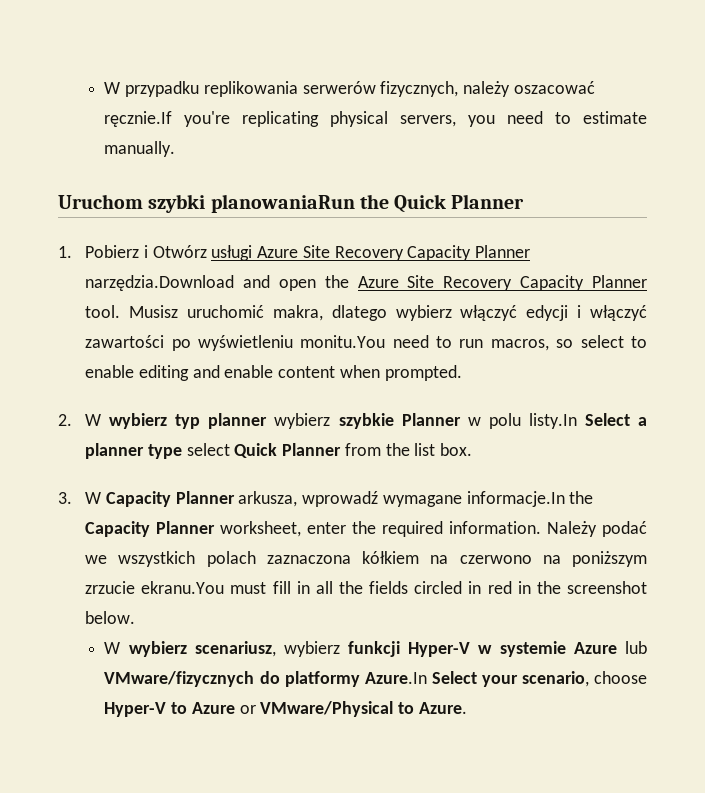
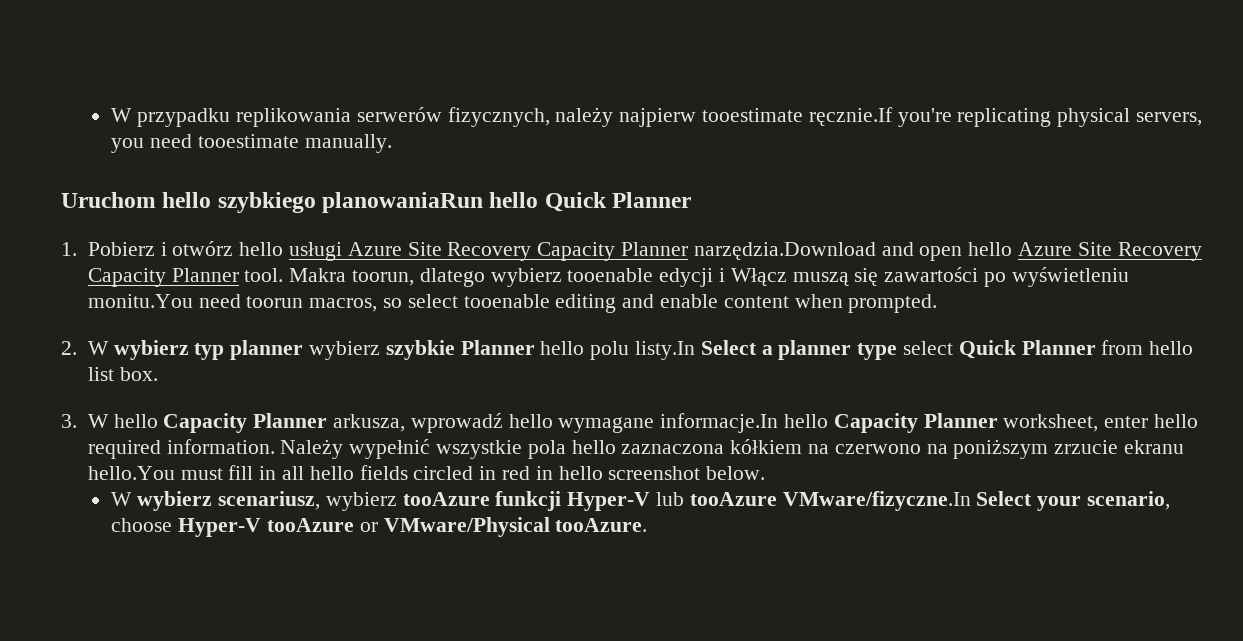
- W przypadku replikowania serwerów fizycznych, należy oszacować ręcznie.If you're replicating physical servers, you need to estimate manually.
+ W przypadku replikowania serwerów fizycznych, należy najpierw tooestimate ręcznie.If you're replicating physical servers, you need tooestimate manually.
- Uruchom szybki planowaniaRun the Quick Planner
+ Uruchom hello szybkiego planowaniaRun hello Quick Planner
- 1. Pobierz i Otwórz usługi Azure Site Recovery Capacity Planner narzędzia.Download and open the Azure Site Recovery Capacity Planner tool.
+ 1. Pobierz i otwórz hello usługi Azure Site Recovery Capacity Planner narzędzia.Download and open hello Azure Site Recovery Capacity Planner tool.
- Musisz uruchomić makra, dlatego wybierz włączyć edycji i włączyć zawartości po wyświetleniu monitu.You need to run macros, so select to enable editing and enable content when prompted.
+ Makra toorun, dlatego wybierz tooenable edycji i Włącz muszą się zawartości po wyświetleniu monitu.You need toorun macros, so select tooenable editing and enable content when prompted.
- 2. W wybierz typ planner wybierz szybkie Planner w polu listy.In Select a planner type select Quick Planner from the list box.
+ 2. W wybierz typ planner wybierz szybkie Planner hello polu listy.In Select a planner type select Quick Planner from hello list box.
- 3. W Capacity Planner arkusza, wprowadź wymagane informacje.In the Capacity Planner worksheet, enter the required information.
+ 3. W hello Capacity Planner arkusza, wprowadź hello wymagane informacje.In hello Capacity Planner worksheet, enter hello required information.
- Należy podać we wszystkich polach zaznaczona kółkiem na czerwono na poniższym zrzucie ekranu.You must fill in all the fields circled in red in the screenshot below.
+ Należy wypełnić wszystkie pola hello zaznaczona kółkiem na czerwono na poniższym zrzucie ekranu hello.You must fill in all hello fields circled in red in hello screenshot below.
- W wybierz scenariusz, wybierz funkcji Hyper-V w systemie Azure lub VMware/fizycznych do platformy Azure.In Select your scenario, choose Hyper-V to Azure or VMware/Physical to Azure.
+ W wybierz scenariusz, wybierz tooAzure funkcji Hyper-V lub tooAzure VMware/fizyczne.In Select your scenario, choose Hyper-V tooAzure or VMware/Physical tooAzure.

